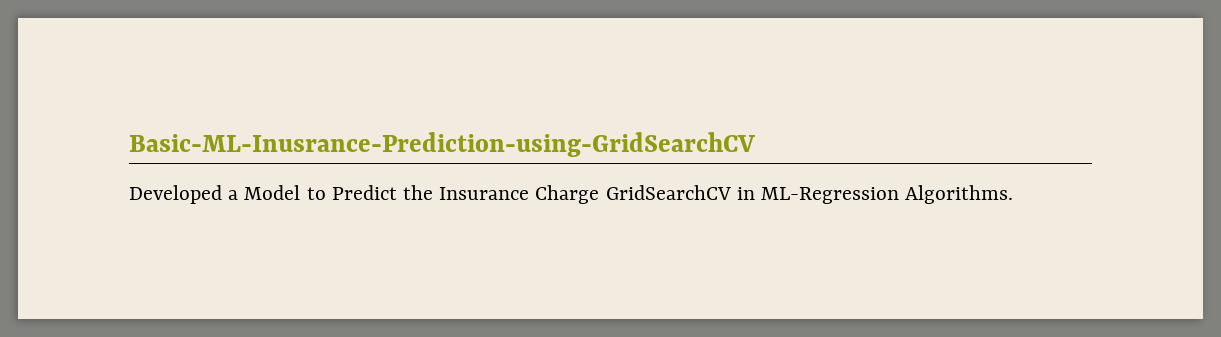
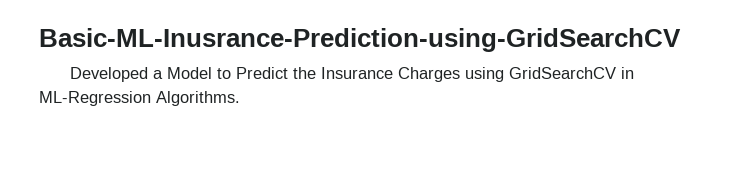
- Developed a Model to Predict the Insurance Charge GridSearchCV in ML-Regression Algorithms.
+ Developed a Model to Predict the Insurance Charges using GridSearchCV in ML-Regression Algorithms.

